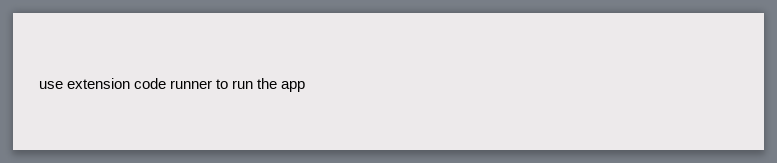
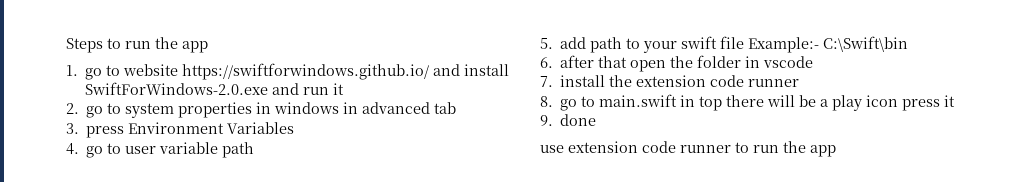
+ Steps to run the app
+ 1. go to website https://swiftforwindows.github.io/ and install SwiftForWindows-2.0.exe and run it
+ 2. go to system properties in windows in advanced tab
+ 3. press Environment Variables
+ 4. go to user variable path
+ 5. add path to your swift file Example:- C:\Swift\bin
+ 6. after that open the folder in vscode
+ 7. install the extension code runner
+ 8. go to main.swift in top there will be a play icon press it
+ 9. done

